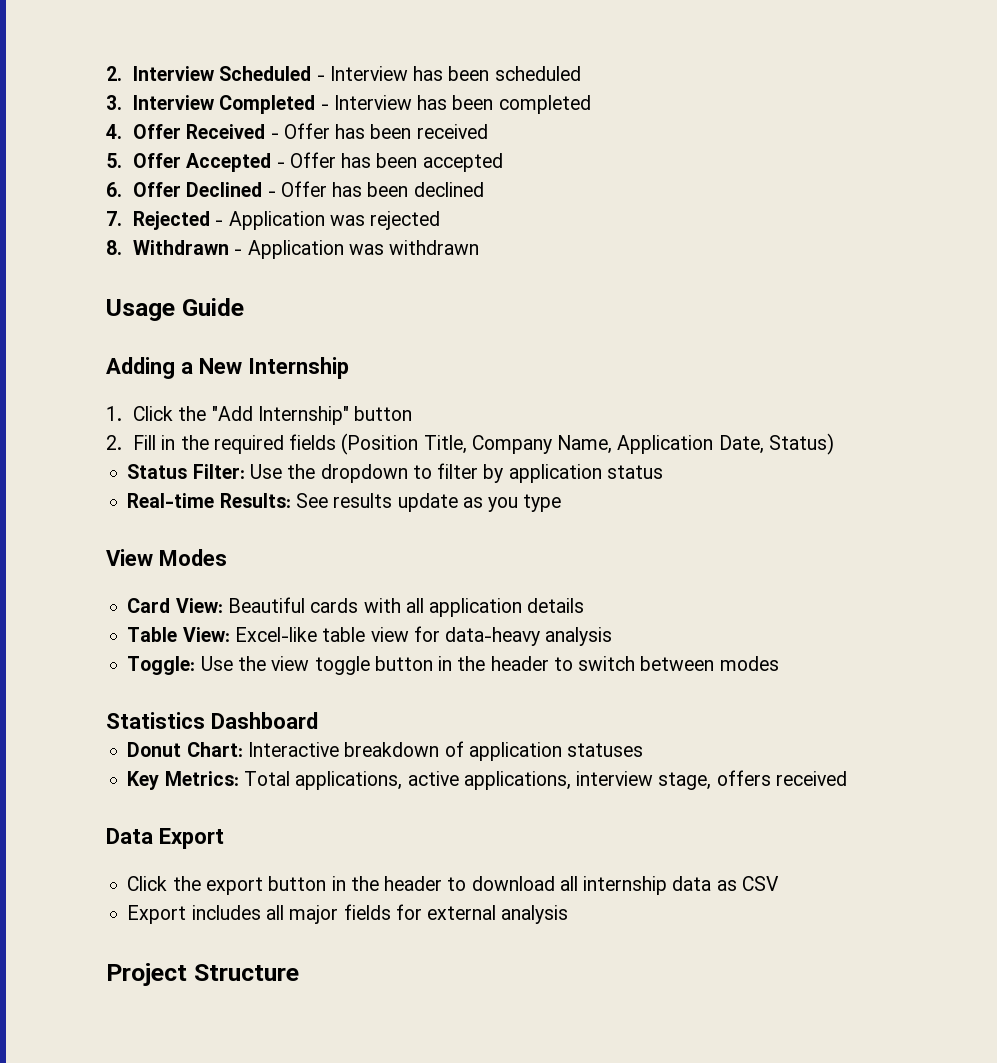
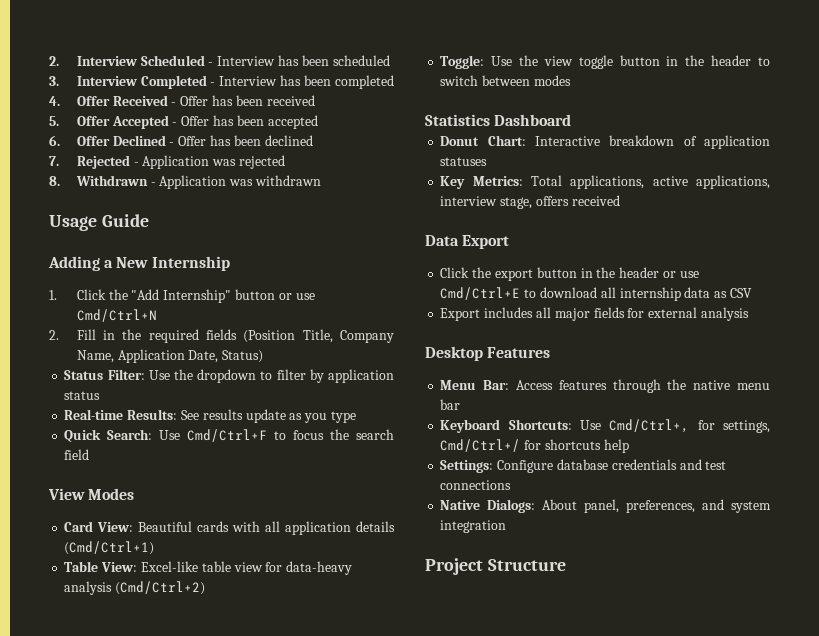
- 1. Click the "Add Internship" button
+ 1. Click the "Add Internship" button or use Cmd/Ctrl+N
+ Quick Search: Use Cmd/Ctrl+F to focus the search field
- Card View: Beautiful cards with all application details
+ Card View: Beautiful cards with all application details (Cmd/Ctrl+1)
- Table View: Excel-like table view for data-heavy analysis
+ Table View: Excel-like table view for data-heavy analysis (Cmd/Ctrl+2)
- Click the export button in the header to download all internship data as CSV
+ Click the export button in the header or use Cmd/Ctrl+E to download all internship data as CSV
+ Desktop Features
+ Menu Bar: Access features through the native menu bar
+ Keyboard Shortcuts: Use Cmd/Ctrl+, for settings, Cmd/Ctrl+/ for shortcuts help
+ Settings: Configure database credentials and test connections
+ Native Dialogs: About panel, preferences, and system integration

